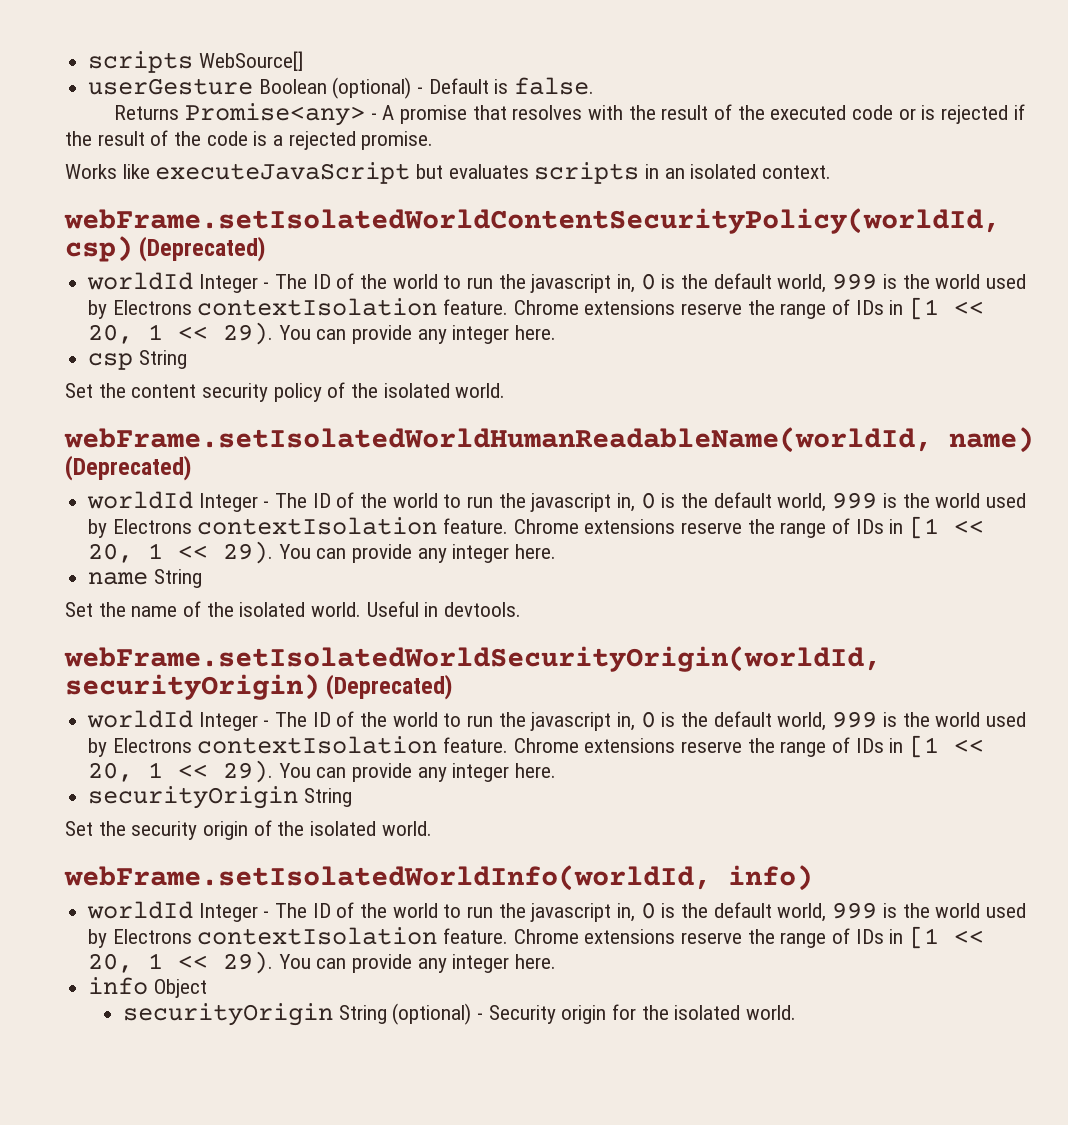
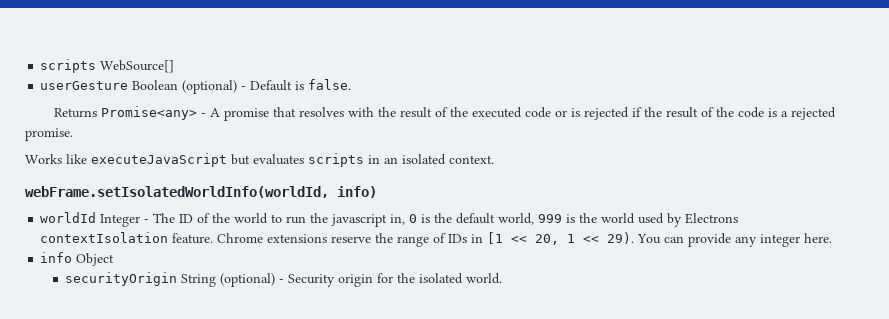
- webFrame.setIsolatedWorldContentSecurityPolicy(worldId, csp) (Deprecated)
- worldId Integer - The ID of the world to run the javascript in, 0 is the default world, 999 is the world used by Electrons contextIsolation feature. Chrome extensions reserve the range of IDs in [1 << 20, 1 << 29). You can provide any integer here.
- csp String
- Set the content security policy of the isolated world.
- webFrame.setIsolatedWorldHumanReadableName(worldId, name) (Deprecated)
- worldId Integer - The ID of the world to run the javascript in, 0 is the default world, 999 is the world used by Electrons contextIsolation feature. Chrome extensions reserve the range of IDs in [1 << 20, 1 << 29). You can provide any integer here.
- name String
- Set the name of the isolated world. Useful in devtools.
- webFrame.setIsolatedWorldSecurityOrigin(worldId, securityOrigin) (Deprecated)
- worldId Integer - The ID of the world to run the javascript in, 0 is the default world, 999 is the world used by Electrons contextIsolation feature. Chrome extensions reserve the range of IDs in [1 << 20, 1 << 29). You can provide any integer here.
- securityOrigin String
- Set the security origin of the isolated world.

